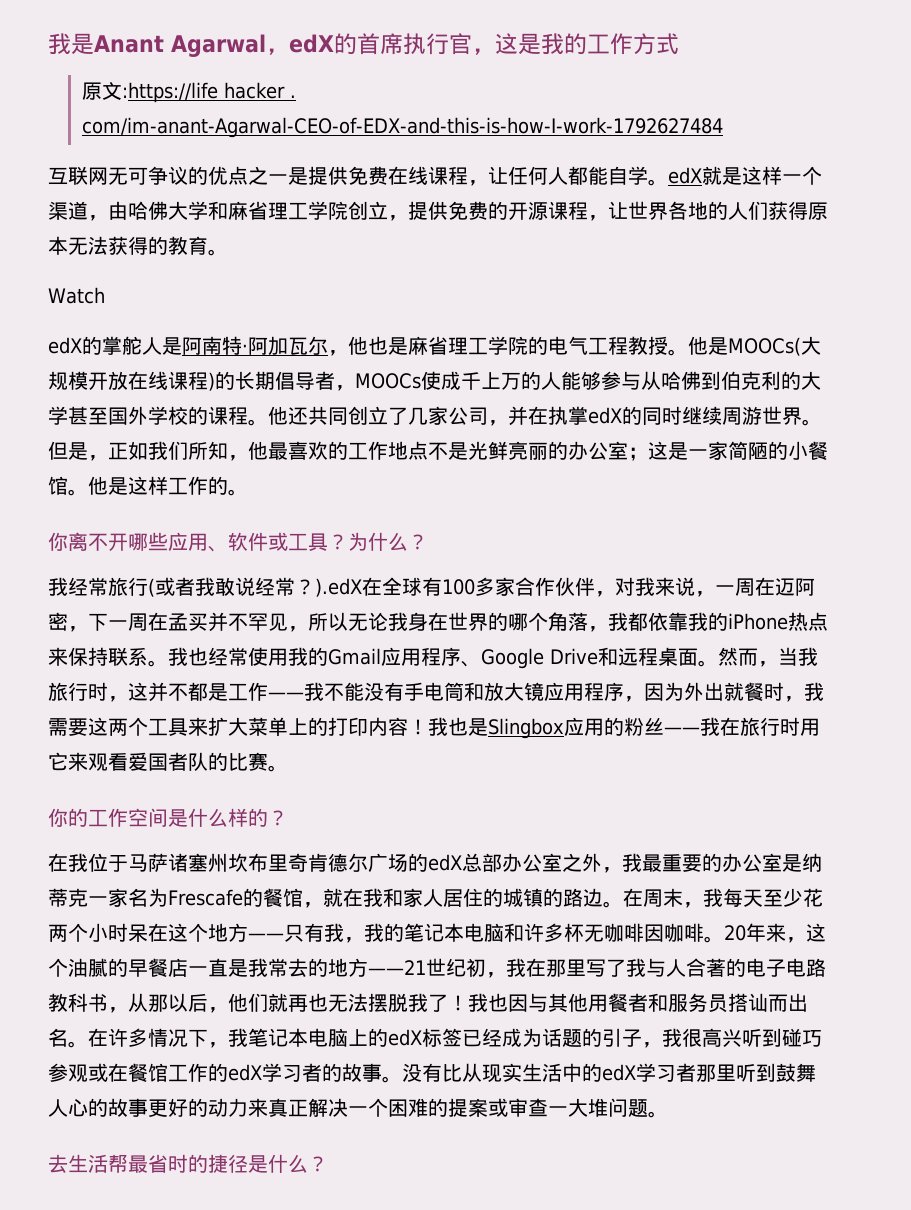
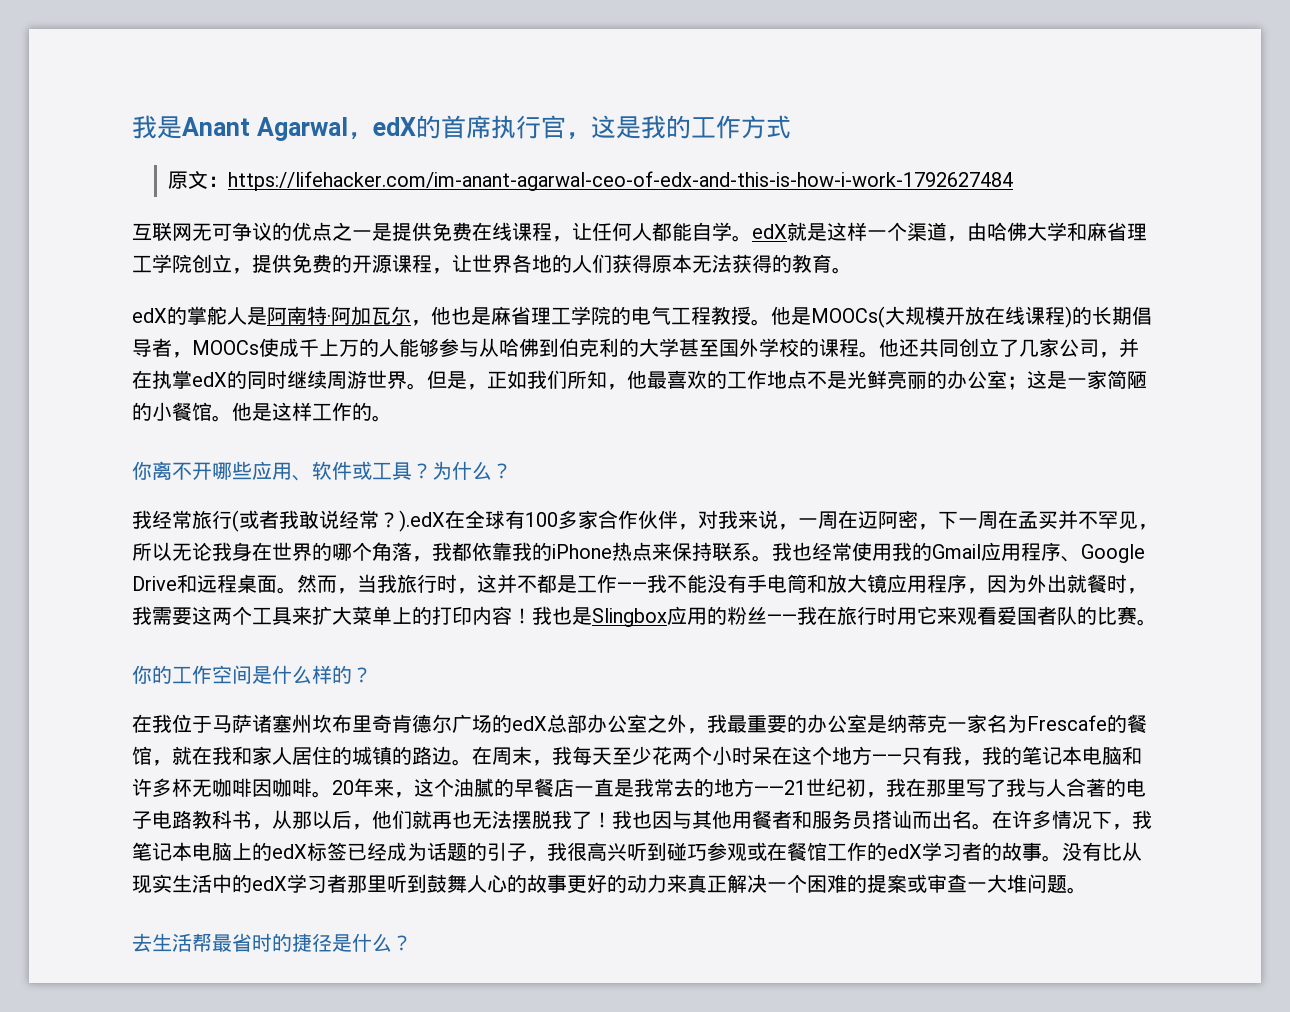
- 原文:https://life hacker . com/im-anant-Agarwal-CEO-of-EDX-and-this-is-how-I-work-1792627484
+ 原文：https://lifehacker.com/im-anant-agarwal-ceo-of-edx-and-this-is-how-i-work-1792627484
- Watch

